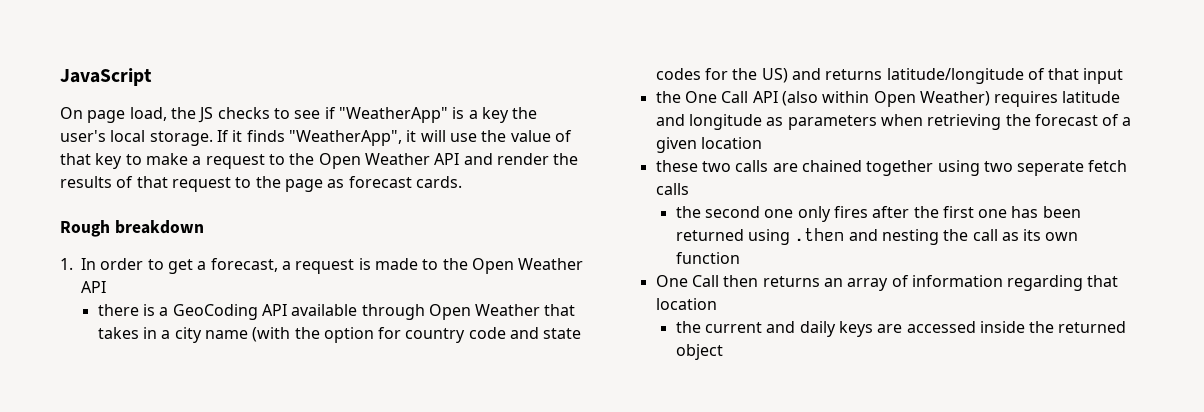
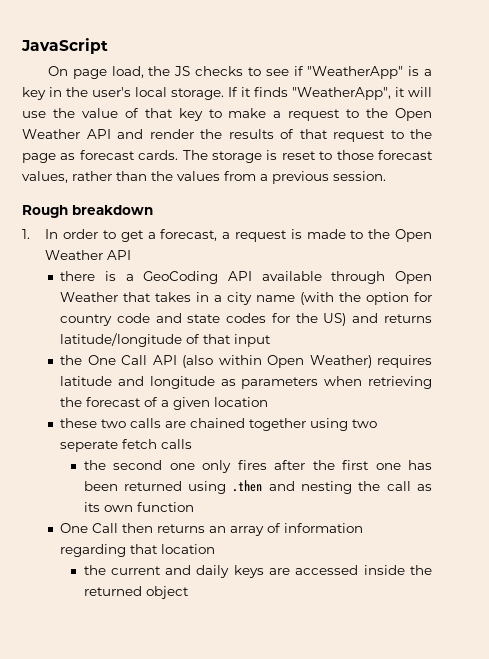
- On page load, the JS checks to see if "WeatherApp" is a key the user's local storage.
+ On page load, the JS checks to see if "WeatherApp" is a key in the user's local storage.
+ The storage is reset to those forecast values, rather than the values from a previous session.

